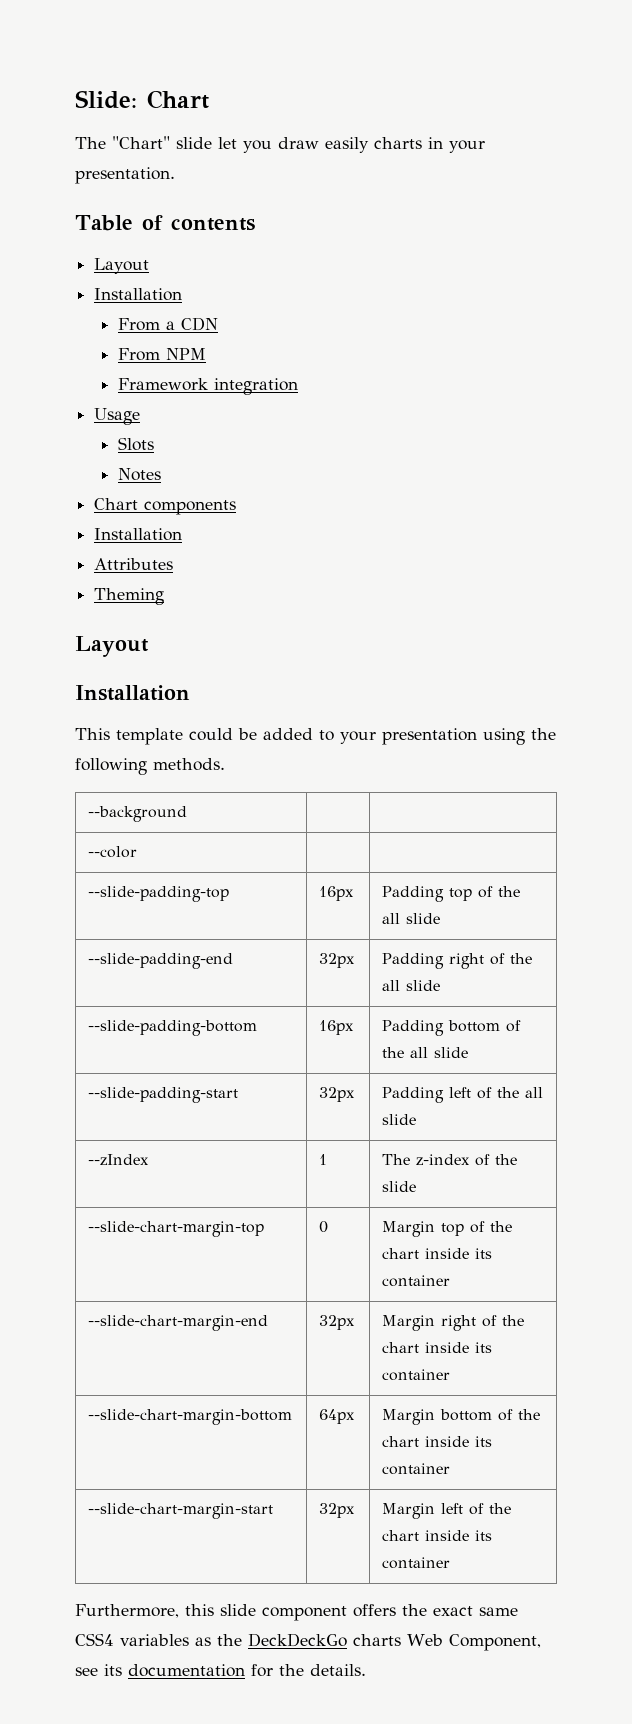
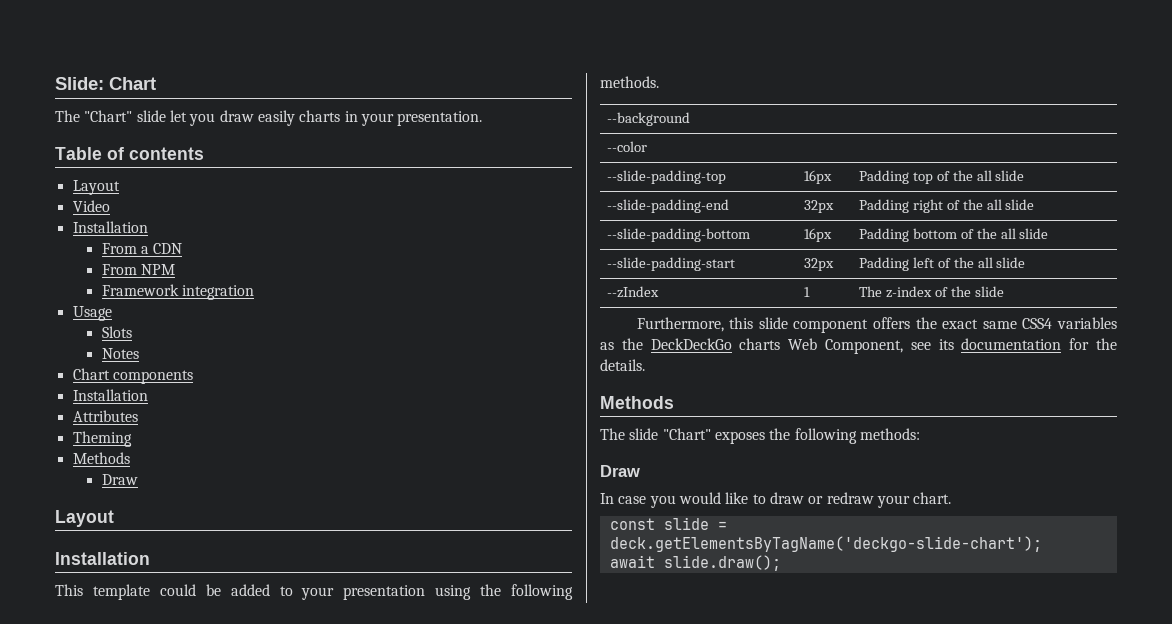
+ Video
  Theming
+ Methods
+ Draw
- --slide-chart-margin-top | 0 | Margin top of the chart inside its container
- --slide-chart-margin-end | 32px | Margin right of the chart inside its container
- --slide-chart-margin-bottom | 64px | Margin bottom of the chart inside its container
- --slide-chart-margin-start | 32px | Margin left of the chart inside its container
  Furthermore, this slide component offers the exact same CSS4 variables as the DeckDeckGo charts Web Component, see its documentation for the details.
+ Methods
+ The slide "Chart" exposes the following methods:
+ Draw
+ In case you would like to draw or redraw your chart.
+ const slide = deck.getElementsByTagName('deckgo-slide-chart');
+ await slide.draw();

